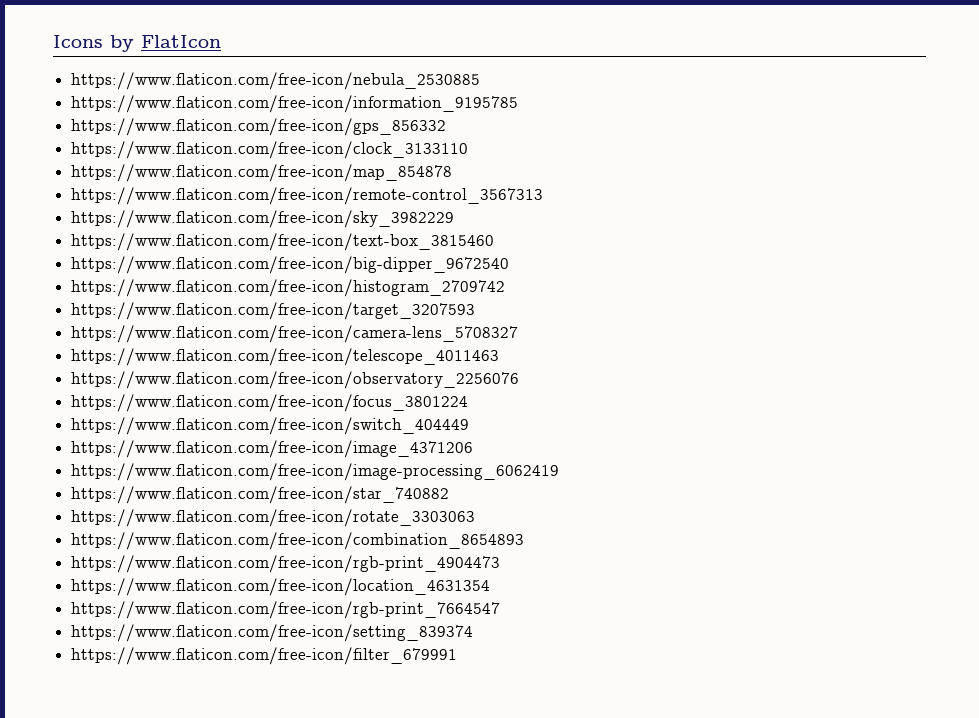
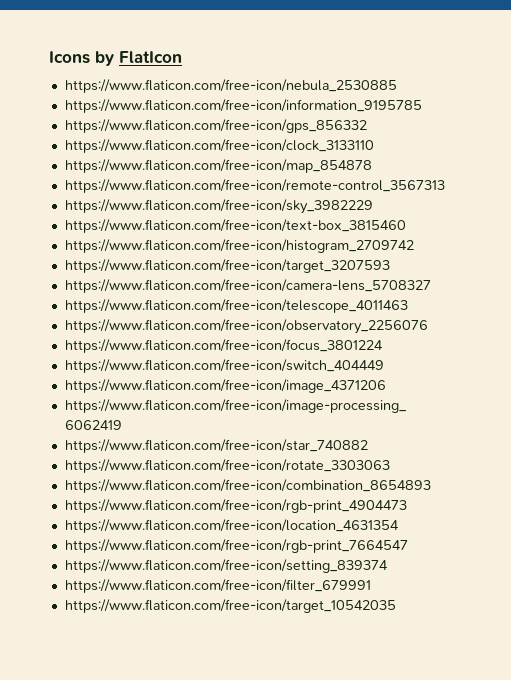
- https://www.flaticon.com/free-icon/big-dipper_9672540
+ https://www.flaticon.com/free-icon/target_10542035

